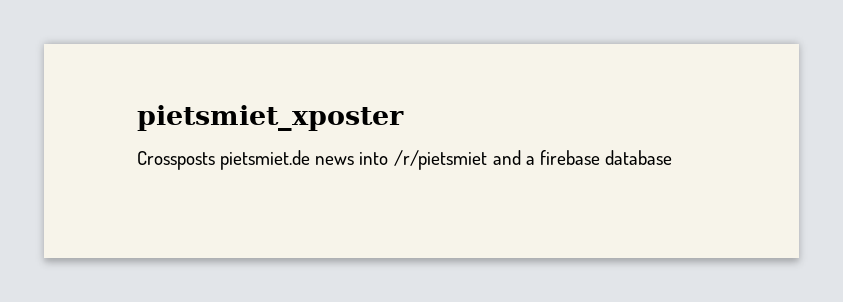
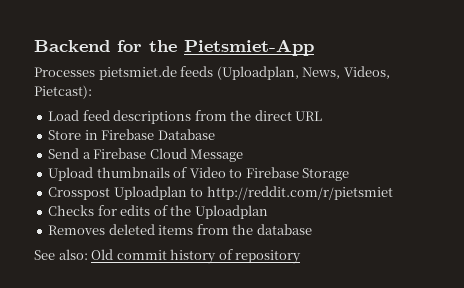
- pietsmiet_xposter
- Crossposts pietsmiet.de news into /r/pietsmiet and a firebase database
+ Backend for the Pietsmiet-App
+ Processes pietsmiet.de feeds (Uploadplan, News, Videos, Pietcast):
+ Load feed descriptions from the direct URL
+ Store in Firebase Database
+ Send a Firebase Cloud Message
+ Upload thumbnails of Video to Firebase Storage
+ Crosspost Uploadplan to http://reddit.com/r/pietsmiet
+ Checks for edits of the Uploadplan
+ Removes deleted items from the database
+ See also: Old commit history of repository

